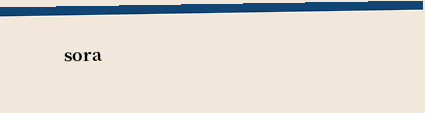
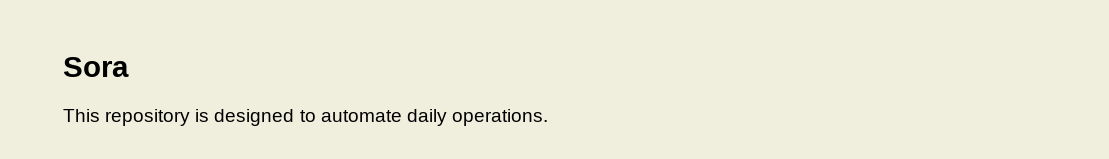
- sora
+ Sora
+ This repository is designed to automate daily operations.

